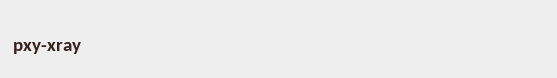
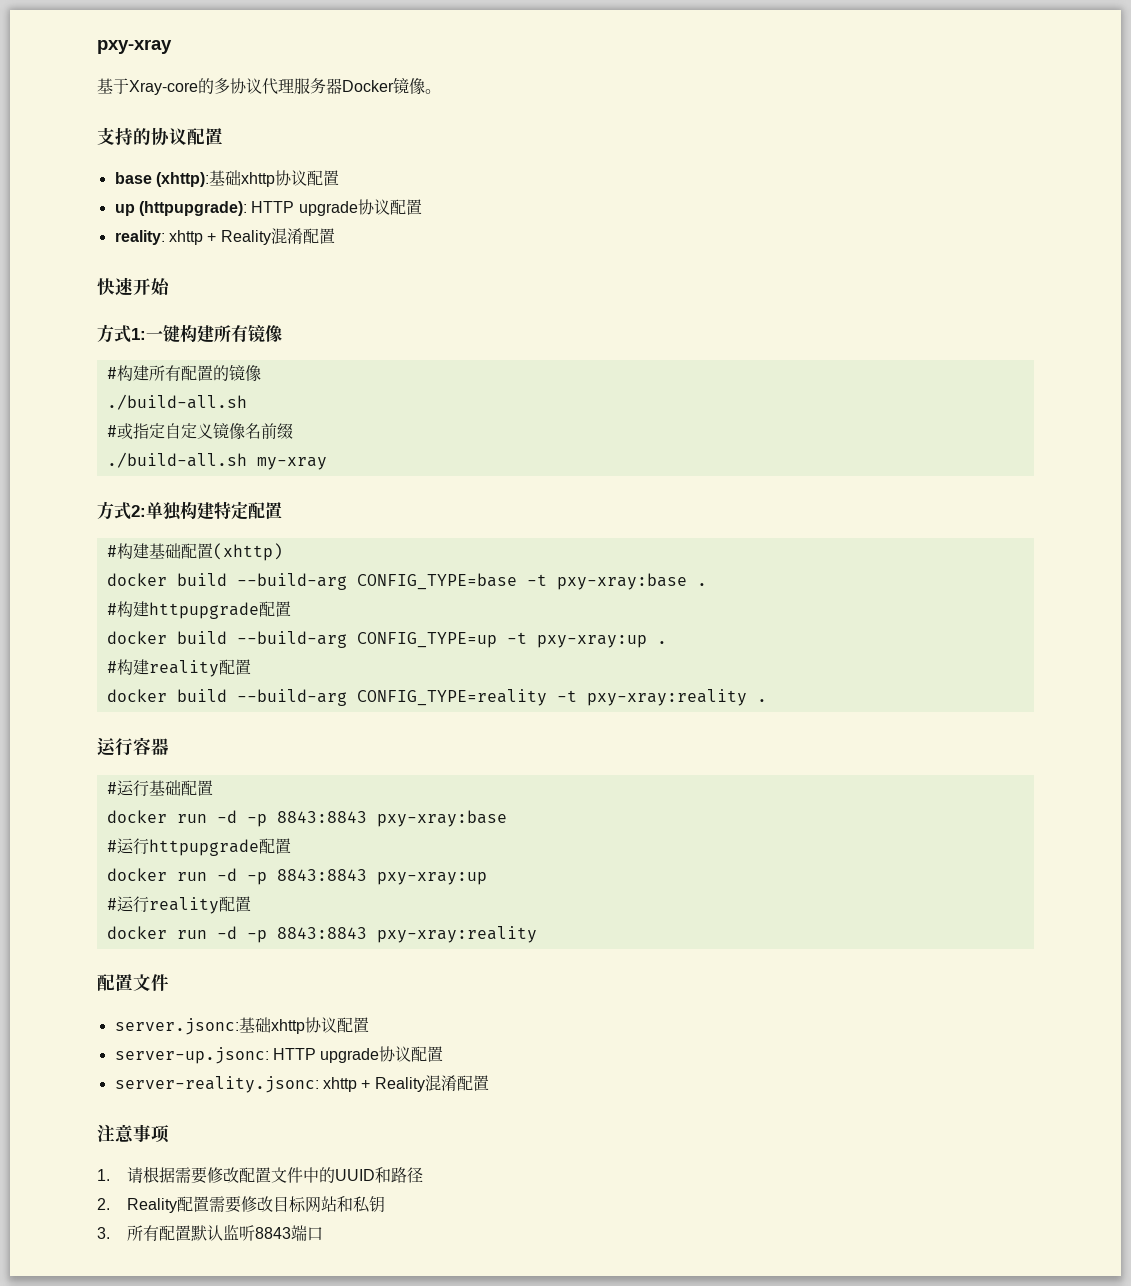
+ 基于Xray-core的多协议代理服务器Docker镜像。
+ 支持的协议配置
+ base (xhttp):基础xhttp协议配置
+ up (httpupgrade): HTTP upgrade协议配置
+ reality: xhttp + Reality混淆配置
+ 快速开始
+ 方式1:一键构建所有镜像
+ #构建所有配置的镜像
+ ./build-all.sh
+ #或指定自定义镜像名前缀
+ ./build-all.sh my-xray
+ 方式2:单独构建特定配置
+ #构建基础配置(xhttp)
+ docker build --build-arg CONFIG_TYPE=base -t pxy-xray:base .
+ #构建httpupgrade配置
+ docker build --build-arg CONFIG_TYPE=up -t pxy-xray:up .
+ #构建reality配置
+ docker build --build-arg CONFIG_TYPE=reality -t pxy-xray:reality .
+ 运行容器
+ #运行基础配置
+ docker run -d -p 8843:8843 pxy-xray:base
+ #运行httpupgrade配置
+ docker run -d -p 8843:8843 pxy-xray:up
+ #运行reality配置
+ docker run -d -p 8843:8843 pxy-xray:reality
+ 配置文件
+ server.jsonc:基础xhttp协议配置
+ server-up.jsonc: HTTP upgrade协议配置
+ server-reality.jsonc: xhttp + Reality混淆配置
+ 注意事项
+ 1.请根据需要修改配置文件中的UUID和路径
+ 2. Reality配置需要修改目标网站和私钥
+ 3.所有配置默认监听8843端口

